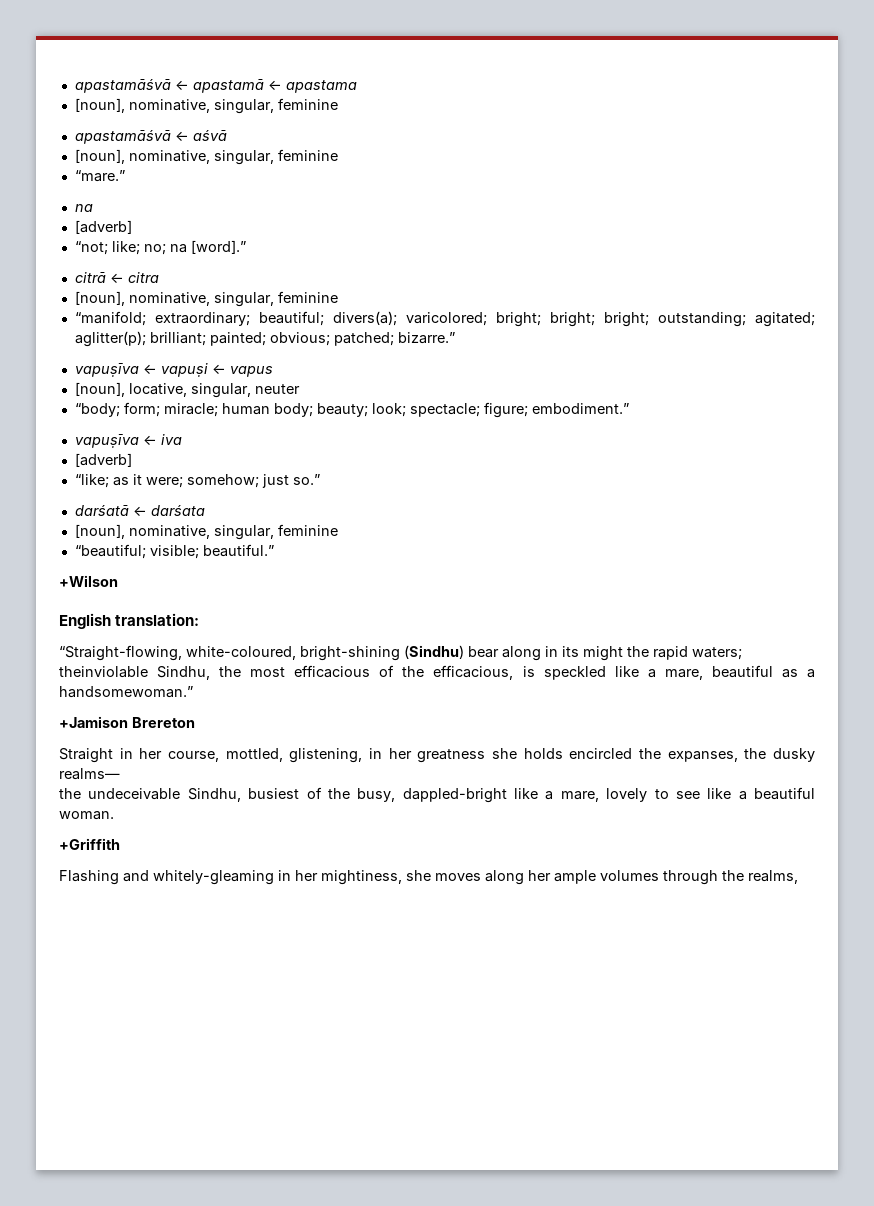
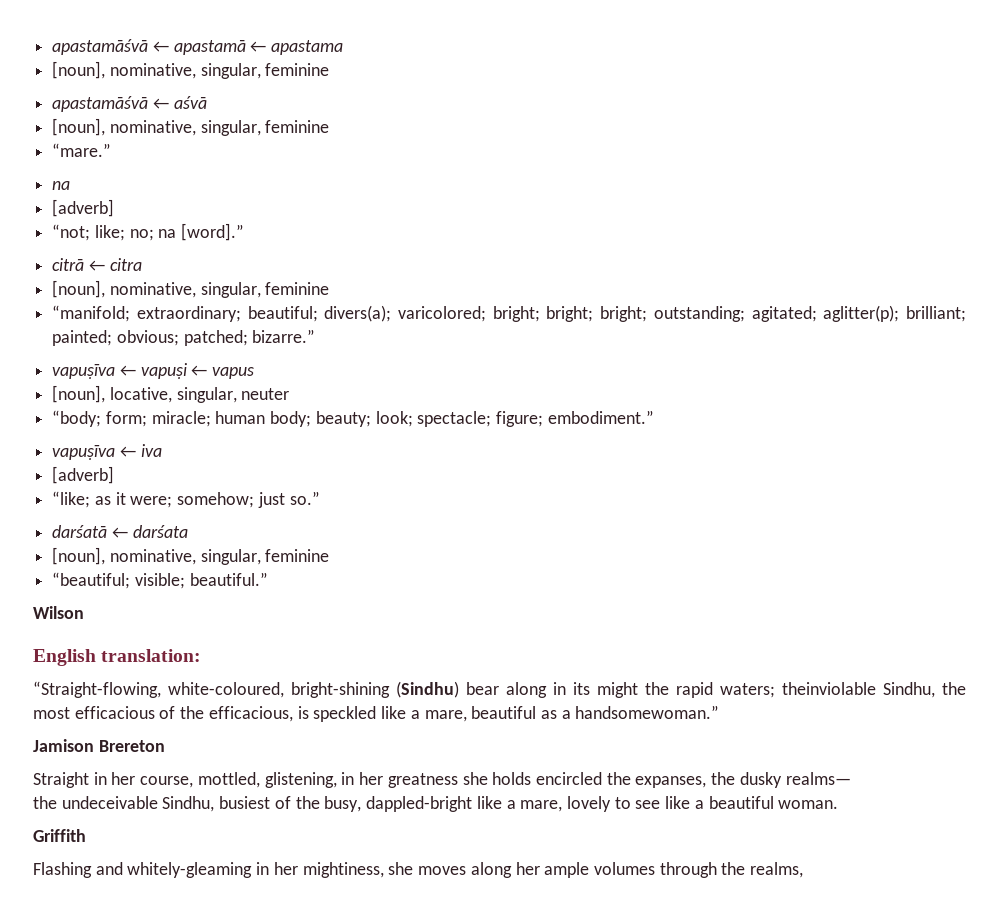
- +Wilson
+ Wilson
- +Jamison Brereton
+ Jamison Brereton
- +Griffith
+ Griffith

